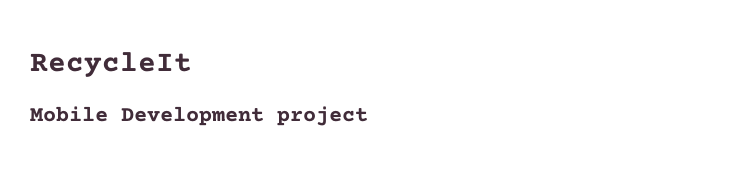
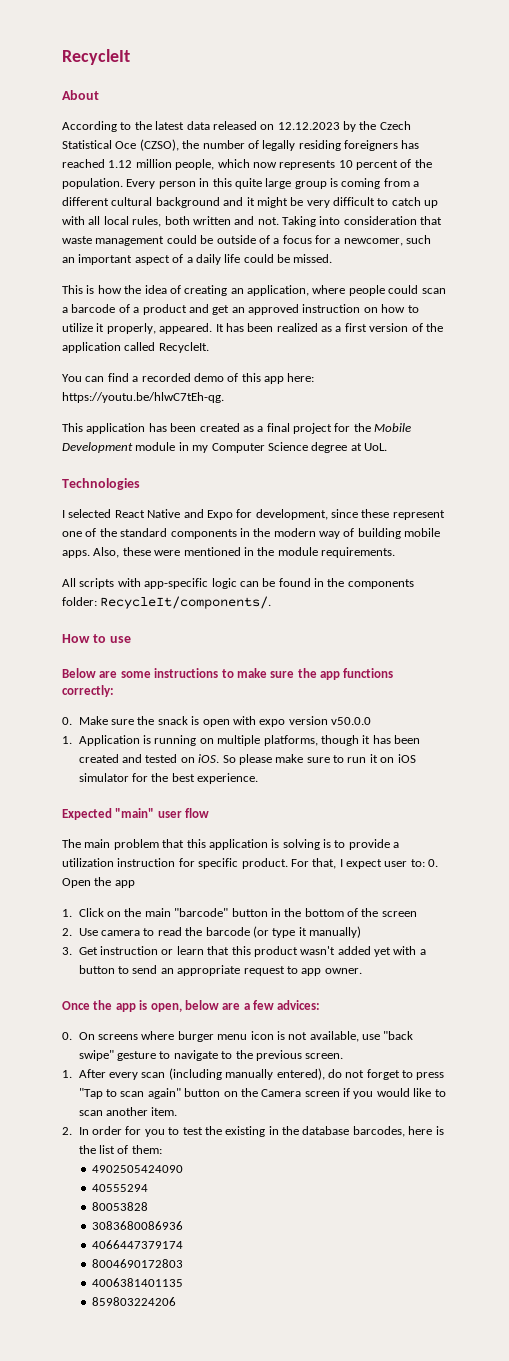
- Mobile Development project
+ About
+ According to the latest data released on 12.12.2023 by the Czech Statistical Oce (CZSO), the number of legally residing foreigners has reached 1.12 million people, which now represents 10 percent of the population. Every person in this quite large group is coming from a different cultural background and it might be very difficult to catch up with all local rules, both written and not. Taking into consideration that waste management could be outside of a focus for a newcomer, such an important aspect of a daily life could be missed.
+ This is how the idea of creating an application, where people could scan a barcode of a product and get an approved instruction on how to utilize it properly, appeared. It has been realized as a first version of the application called RecycleIt.
+ You can find a recorded demo of this app here: https://youtu.be/hlwC7tEh-qg.
+ This application has been created as a final project for the Mobile Development module in my Computer Science degree at UoL.
+ Technologies
+ I selected React Native and Expo for development, since these represent one of the standard components in the modern way of building mobile apps. Also, these were mentioned in the module requirements.
+ All scripts with app-specific logic can be found in the components folder: RecycleIt/components/.
+ How to use
+ Below are some instructions to make sure the app functions correctly:
+ 0. Make sure the snack is open with expo version v50.0.0
+ 1. Application is running on multiple platforms, though it has been created and tested on iOS. So please make sure to run it on iOS simulator for the best experience.
+ Expected "main" user flow
+ The main problem that this application is solving is to provide a utilization instruction for specific product. For that, I expect user to: 0. Open the app
+ 1. Click on the main "barcode" button in the bottom of the screen
+ 2. Use camera to read the barcode (or type it manually)
+ 3. Get instruction or learn that this product wasn't added yet with a button to send an appropriate request to app owner.
+ Once the app is open, below are a few advices:
+ 0. On screens where burger menu icon is not available, use "back swipe" gesture to navigate to the previous screen.
+ 1. After every scan (including manually entered), do not forget to press "Tap to scan again" button on the Camera screen if you would like to scan another item.
+ 2. In order for you to test the existing in the database barcodes, here is the list of them:
+ 4902505424090
+ 40555294
+ 80053828
+ 3083680086936
+ 4066447379174
+ 8004690172803
+ 4006381401135
+ 859803224206

